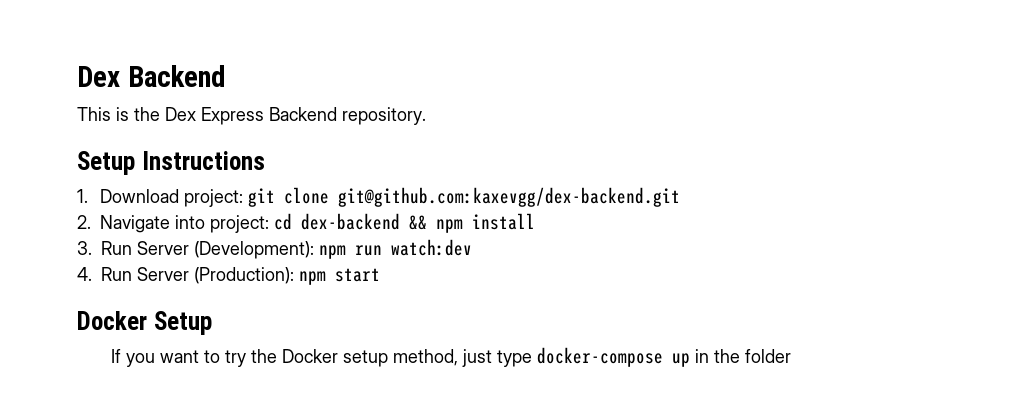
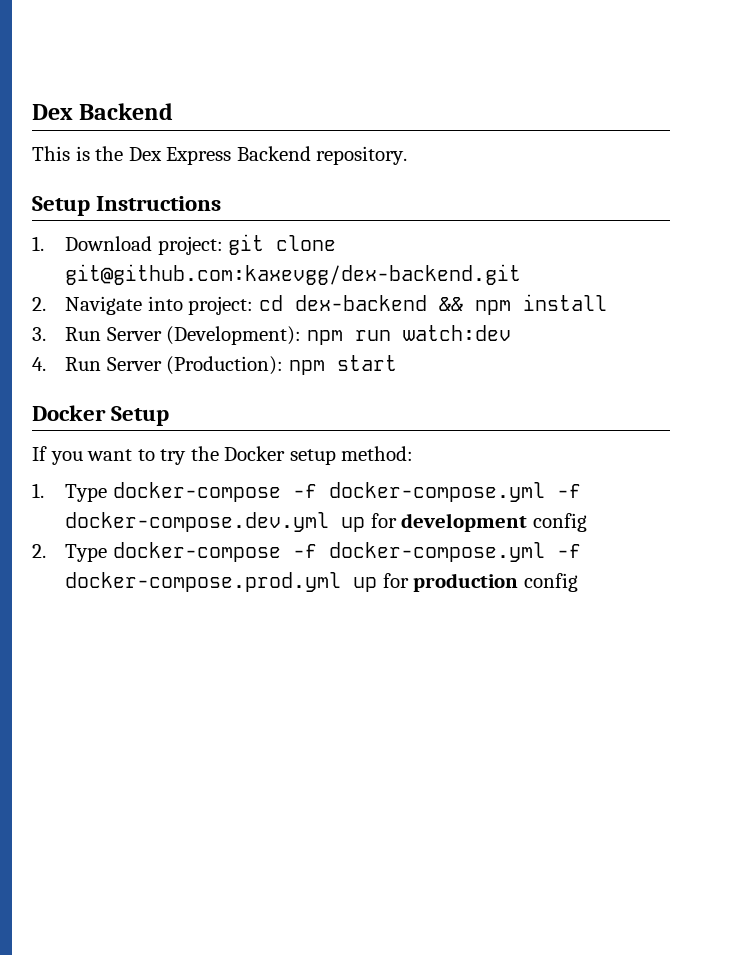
- If you want to try the Docker setup method, just type docker-compose up in the folder
+ If you want to try the Docker setup method:
+ 1. Type docker-compose -f docker-compose.yml -f docker-compose.dev.yml up for development config
+ 2. Type docker-compose -f docker-compose.yml -f docker-compose.prod.yml up for production config

